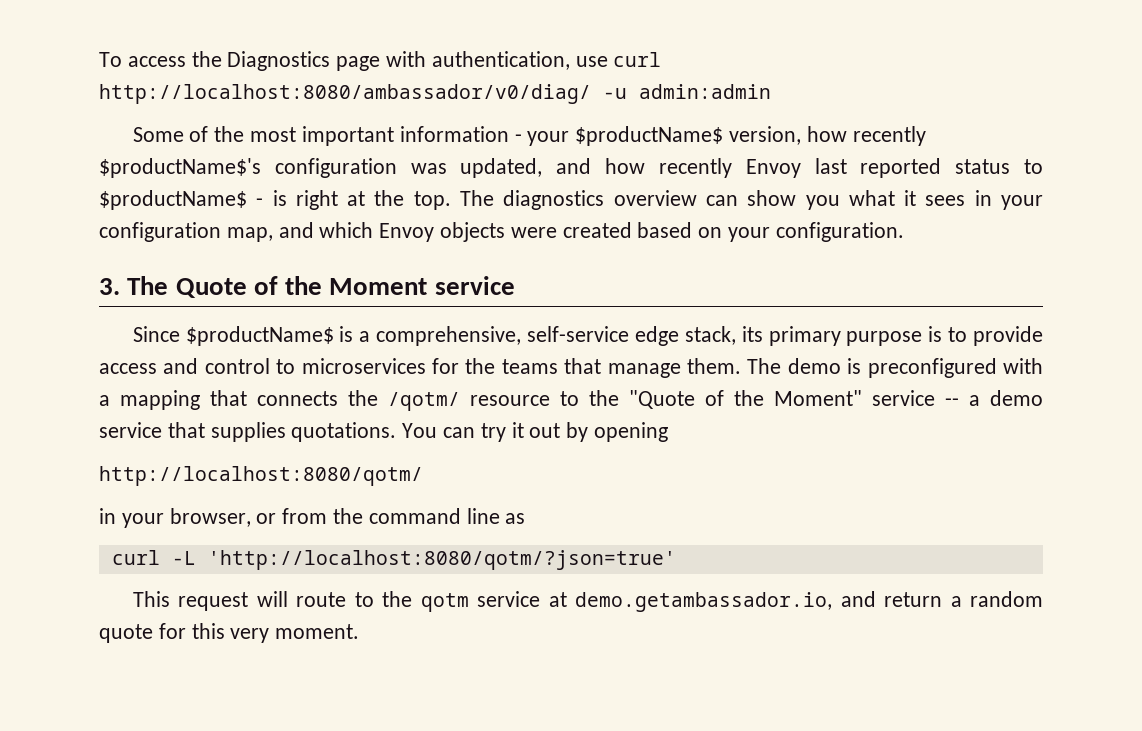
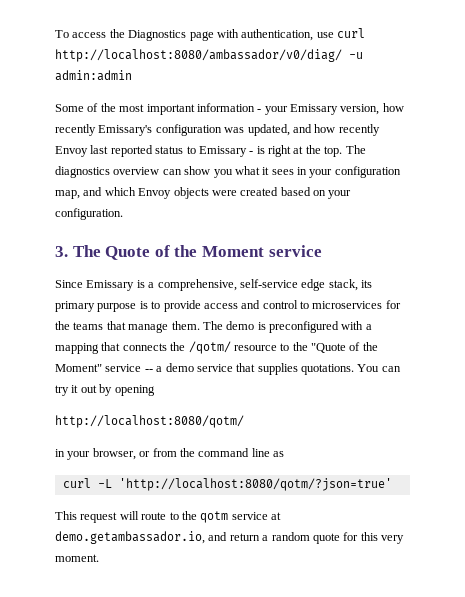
- Some of the most important information - your $productName$ version, how recently $productName$'s configuration was updated, and how recently Envoy last reported status to $productName$ - is right at the top.
+ Some of the most important information - your Emissary version, how recently Emissary's configuration was updated, and how recently Envoy last reported status to Emissary - is right at the top.
- Since $productName$ is a comprehensive, self-service edge stack, its primary purpose is to provide access and control to microservices for the teams that manage them.
+ Since Emissary is a comprehensive, self-service edge stack, its primary purpose is to provide access and control to microservices for the teams that manage them.

